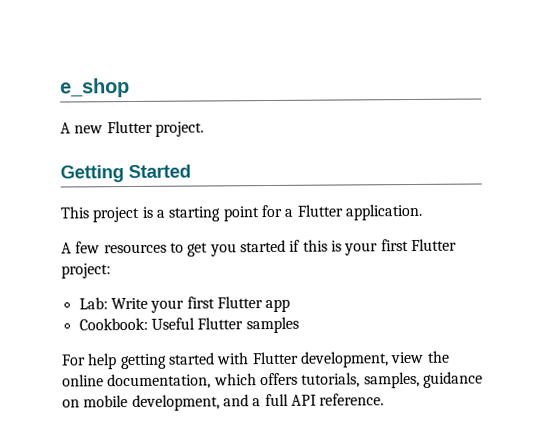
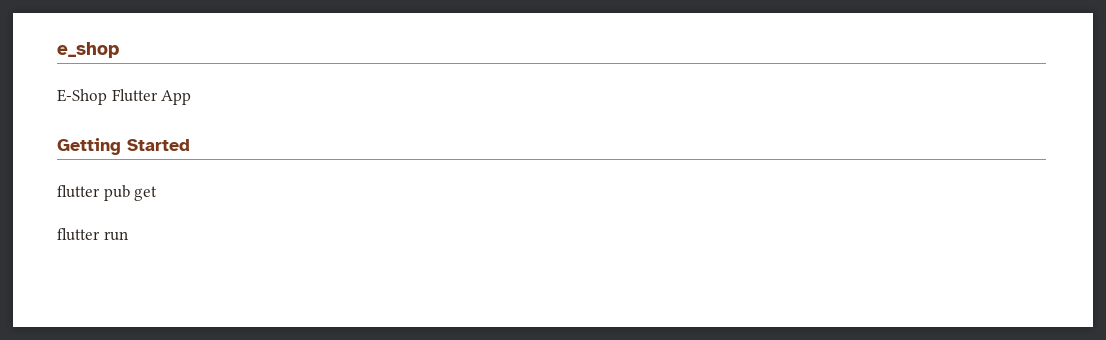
- A new Flutter project.
+ E-Shop Flutter App
  Getting Started
- This project is a starting point for a Flutter application.
- A few resources to get you started if this is your first Flutter project:
- Lab: Write your first Flutter app
- Cookbook: Useful Flutter samples
- For help getting started with Flutter development, view the online documentation, which offers tutorials, samples, guidance on mobile development, and a full API reference.
+ flutter pub get
+ flutter run

